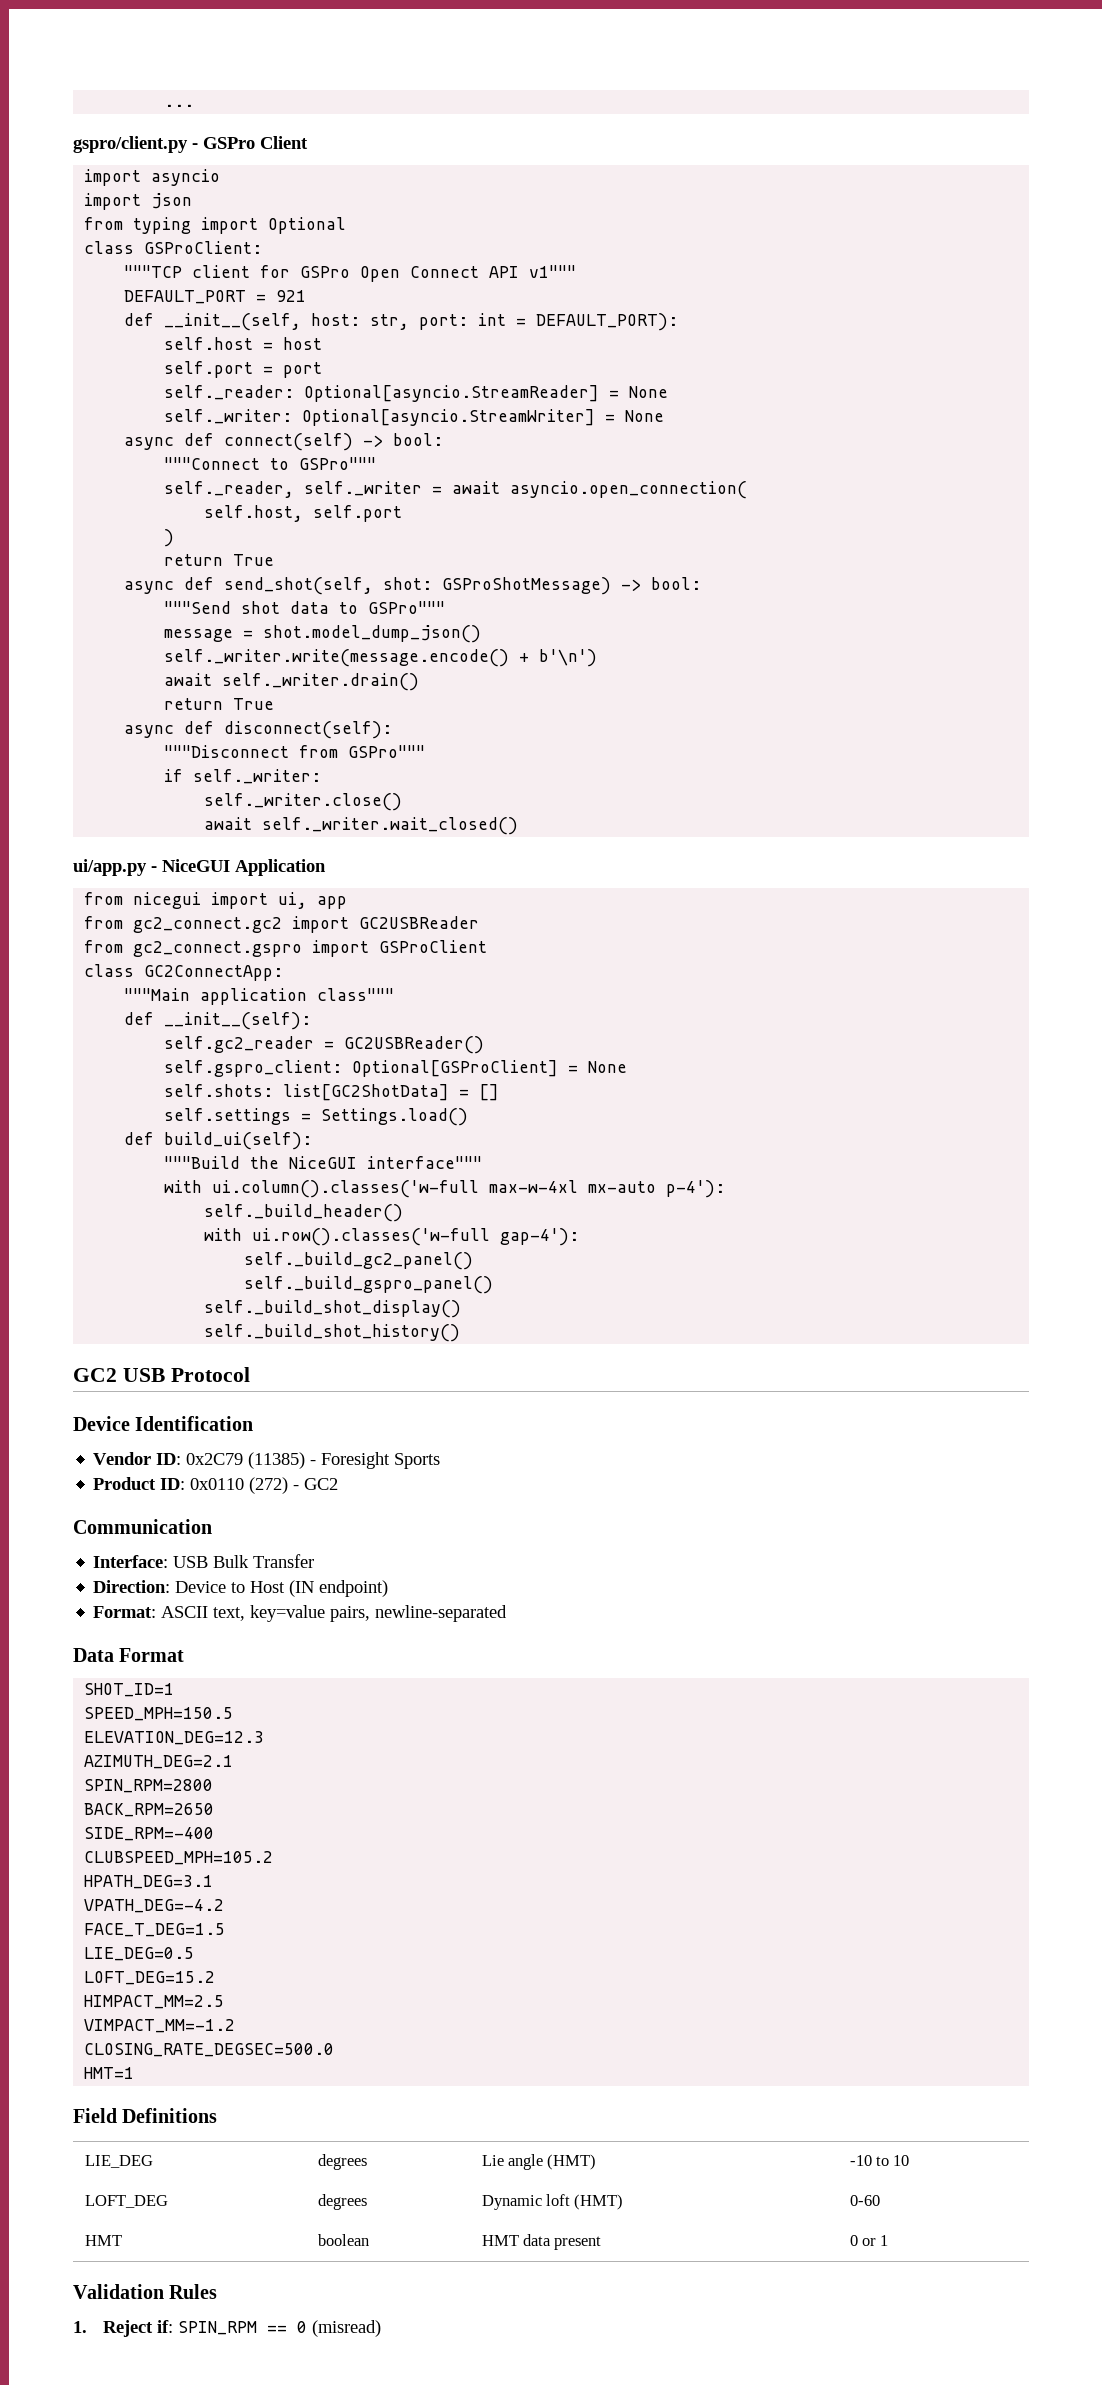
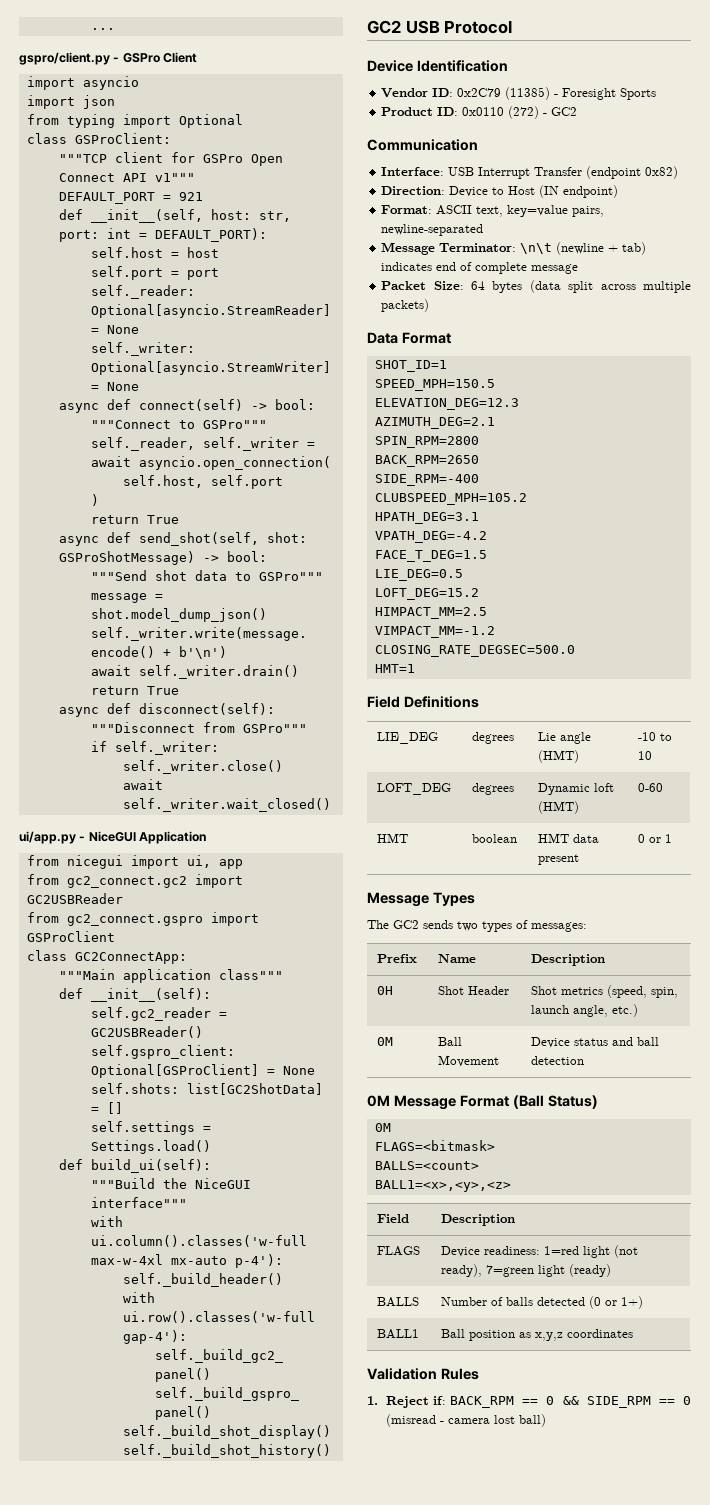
- Interface: USB Bulk Transfer
+ Interface: USB Interrupt Transfer (endpoint 0x82)
+ Message Terminator: \n\t (newline + tab) indicates end of complete message
+ Packet Size: 64 bytes (data split across multiple packets)
+ Message Types
+ The GC2 sends two types of messages:
+ Prefix | Name | Description
+ 0H | Shot Header | Shot metrics (speed, spin, launch angle, etc.)
+ 0M | Ball Movement | Device status and ball detection
+ 0M Message Format (Ball Status)
+ 0M
+ FLAGS=<bitmask>
+ BALLS=<count>
+ BALL1=<x>,<y>,<z>
+ Field | Description
+ FLAGS | Device readiness: 1=red light (not ready), 7=green light (ready)
+ BALLS | Number of balls detected (0 or 1+)
+ BALL1 | Ball position as x,y,z coordinates
- 1. Reject if: SPIN_RPM == 0 (misread)
+ 1. Reject if: BACK_RPM == 0 && SIDE_RPM == 0 (misread - camera lost ball)

